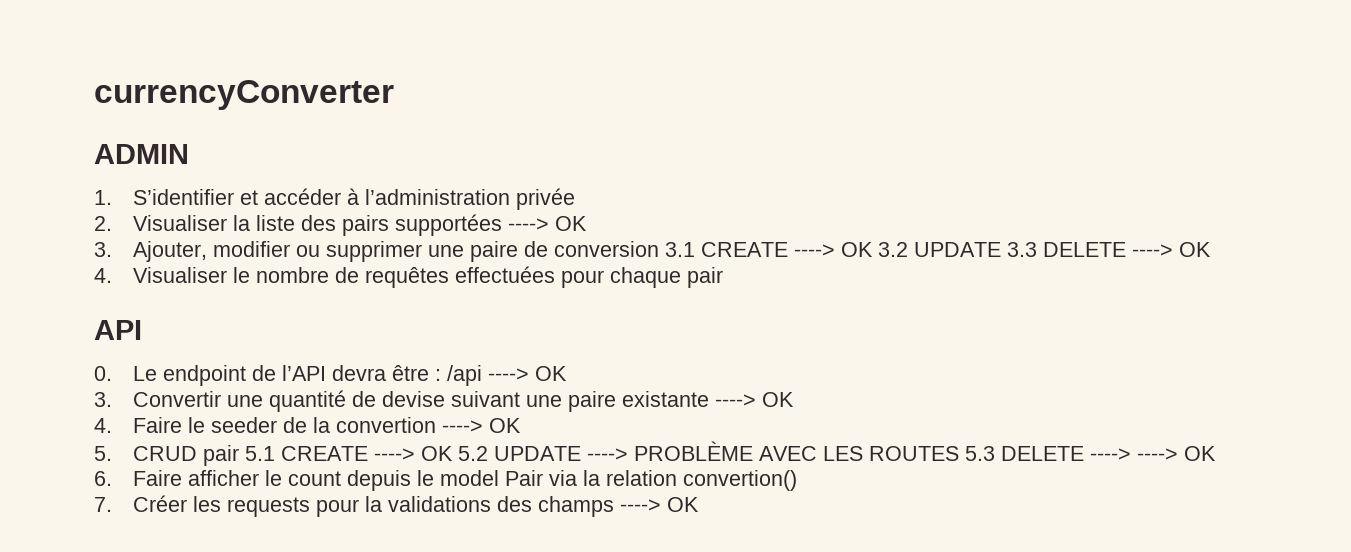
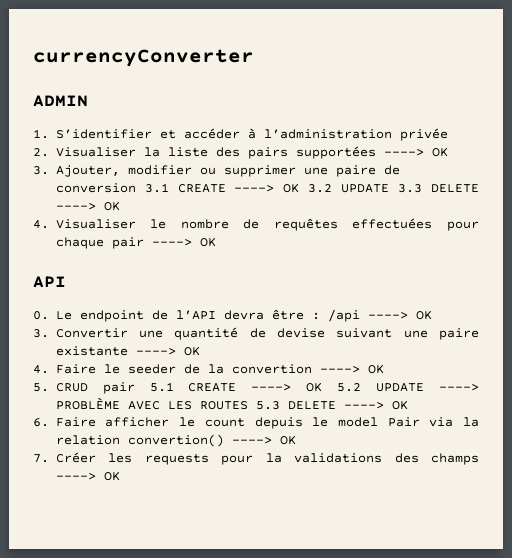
- 4. Visualiser le nombre de requêtes effectuées pour chaque pair
+ 4. Visualiser le nombre de requêtes effectuées pour chaque pair ----> OK
- 5. CRUD pair 5.1 CREATE ----> OK 5.2 UPDATE ----> PROBLÈME AVEC LES ROUTES 5.3 DELETE ----> ----> OK
+ 5. CRUD pair 5.1 CREATE ----> OK 5.2 UPDATE ----> PROBLÈME AVEC LES ROUTES 5.3 DELETE ----> OK
- 6. Faire afficher le count depuis le model Pair via la relation convertion()
+ 6. Faire afficher le count depuis le model Pair via la relation convertion() ----> OK

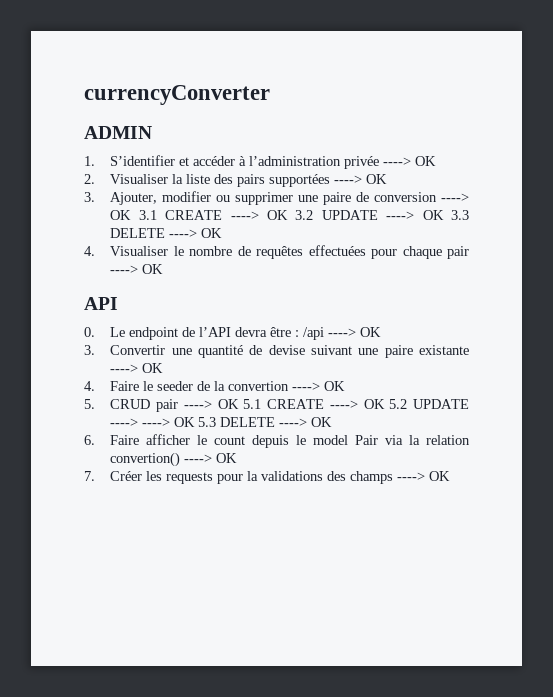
- 1. S’identifier et accéder à l’administration privée
+ 1. S’identifier et accéder à l’administration privée ----> OK
- 3. Ajouter, modifier ou supprimer une paire de conversion 3.1 CREATE ----> OK 3.2 UPDATE 3.3 DELETE ----> OK
+ 3. Ajouter, modifier ou supprimer une paire de conversion ----> OK 3.1 CREATE ----> OK 3.2 UPDATE ----> OK 3.3 DELETE ----> OK
- 5. CRUD pair 5.1 CREATE ----> OK 5.2 UPDATE ----> PROBLÈME AVEC LES ROUTES 5.3 DELETE ----> OK
+ 5. CRUD pair ----> OK 5.1 CREATE ----> OK 5.2 UPDATE ----> ----> OK 5.3 DELETE ----> OK

